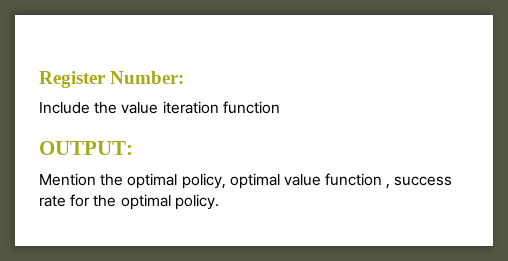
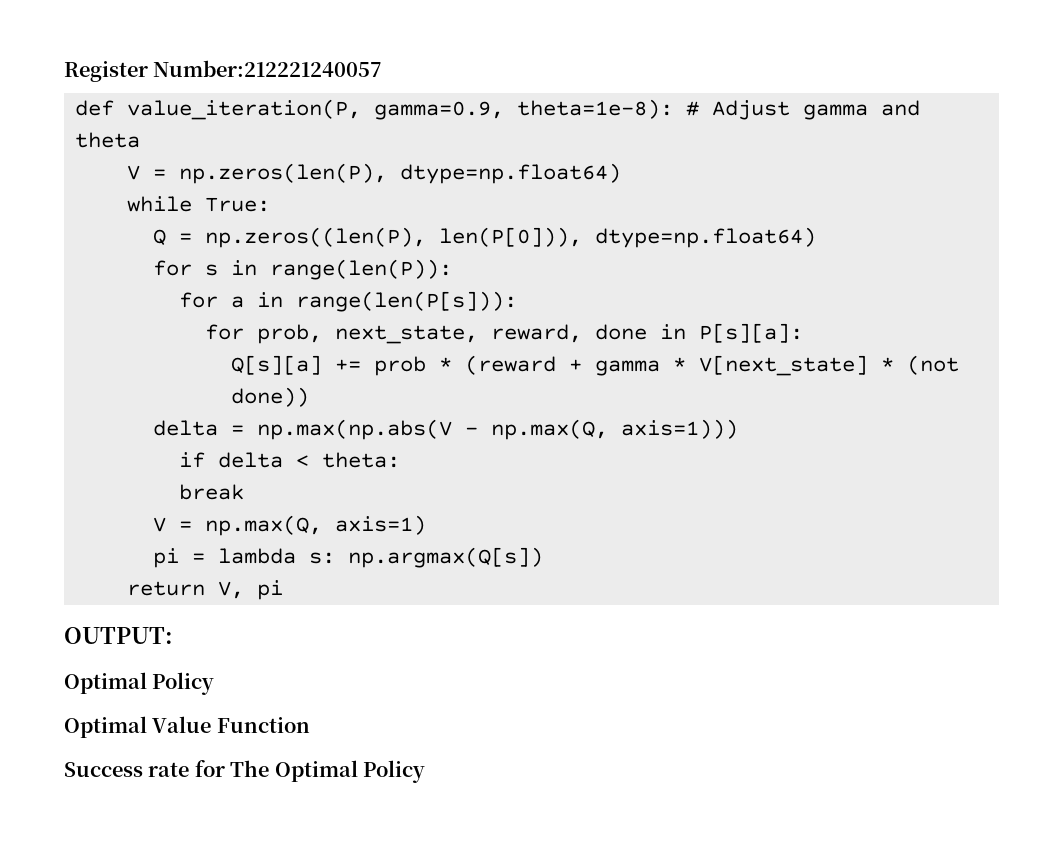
- Register Number:
- Include the value iteration function
+ Register Number:212221240057
+ def value_iteration(P, gamma=0.9, theta=1e-8): # Adjust gamma and theta
+ V = np.zeros(len(P), dtype=np.float64)
+ while True:
+ Q = np.zeros((len(P), len(P[0])), dtype=np.float64)
+ for s in range(len(P)):
+ for a in range(len(P[s])):
+ for prob, next_state, reward, done in P[s][a]:
+ Q[s][a] += prob * (reward + gamma * V[next_state] * (not done))
+ delta = np.max(np.abs(V - np.max(Q, axis=1)))
+ if delta < theta:
+ break
+ V = np.max(Q, axis=1)
+ pi = lambda s: np.argmax(Q[s])
+ return V, pi
  OUTPUT:
- Mention the optimal policy, optimal value function , success rate for the optimal policy.
+ Optimal Policy
+ Optimal Value Function
+ Success rate for The Optimal Policy

